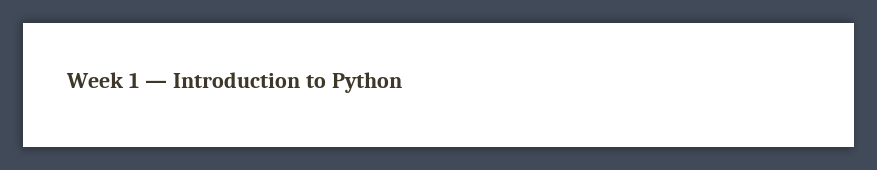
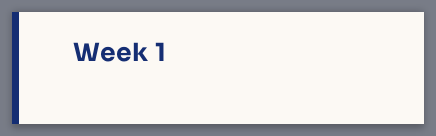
- Week 1 — Introduction to Python
+ Week 1

